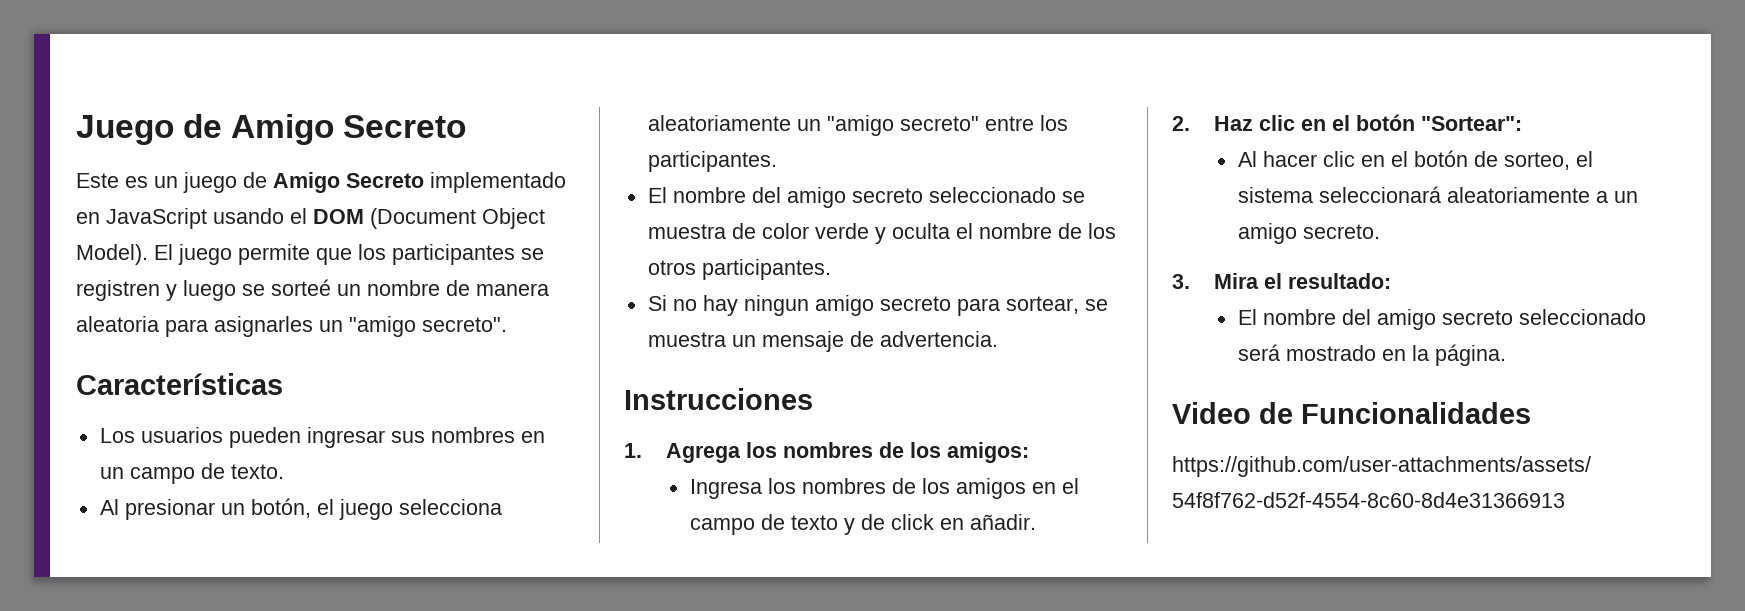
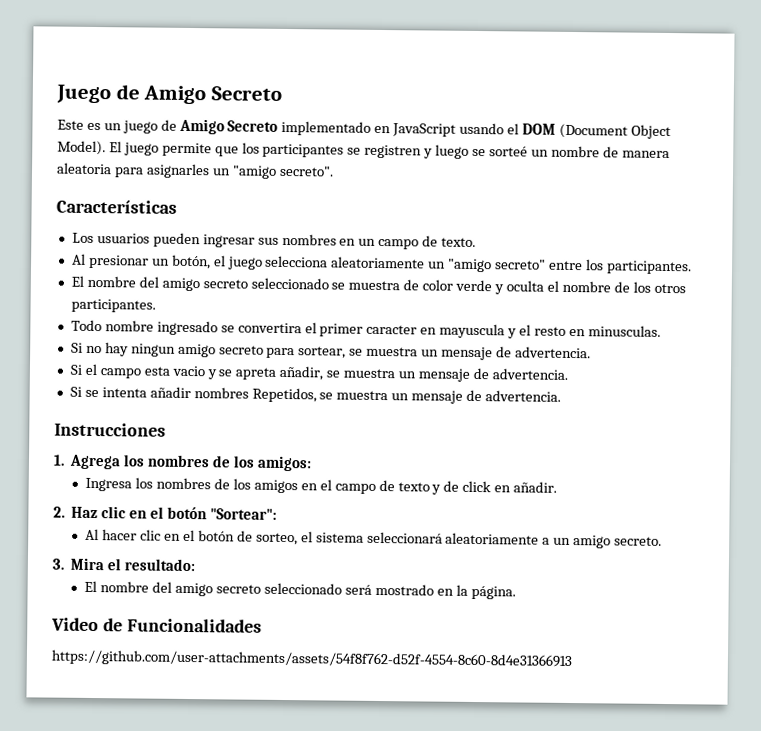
+ Todo nombre ingresado se convertira el primer caracter en mayuscula y el resto en minusculas.
+ Si el campo esta vacio y se apreta añadir, se muestra un mensaje de advertencia.
+ Si se intenta añadir nombres Repetidos, se muestra un mensaje de advertencia.

